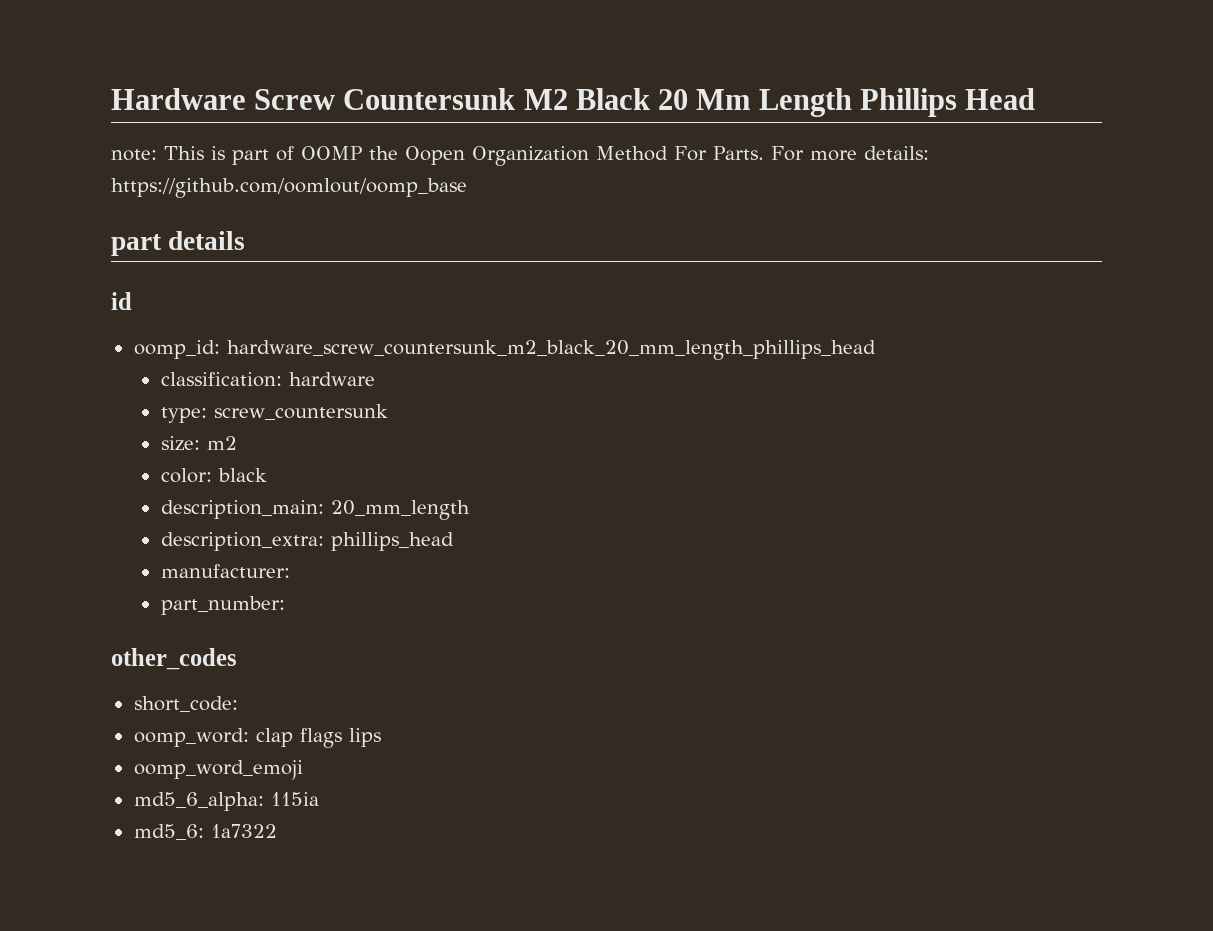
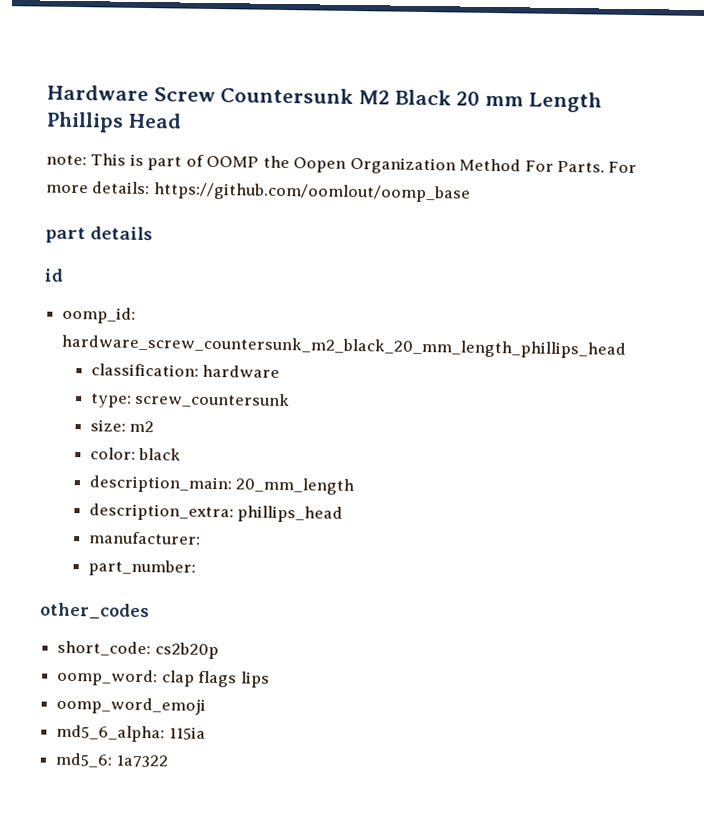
- Hardware Screw Countersunk M2 Black 20 Mm Length Phillips Head
+ Hardware Screw Countersunk M2 Black 20 mm Length Phillips Head
- short_code:
+ short_code: cs2b20p

